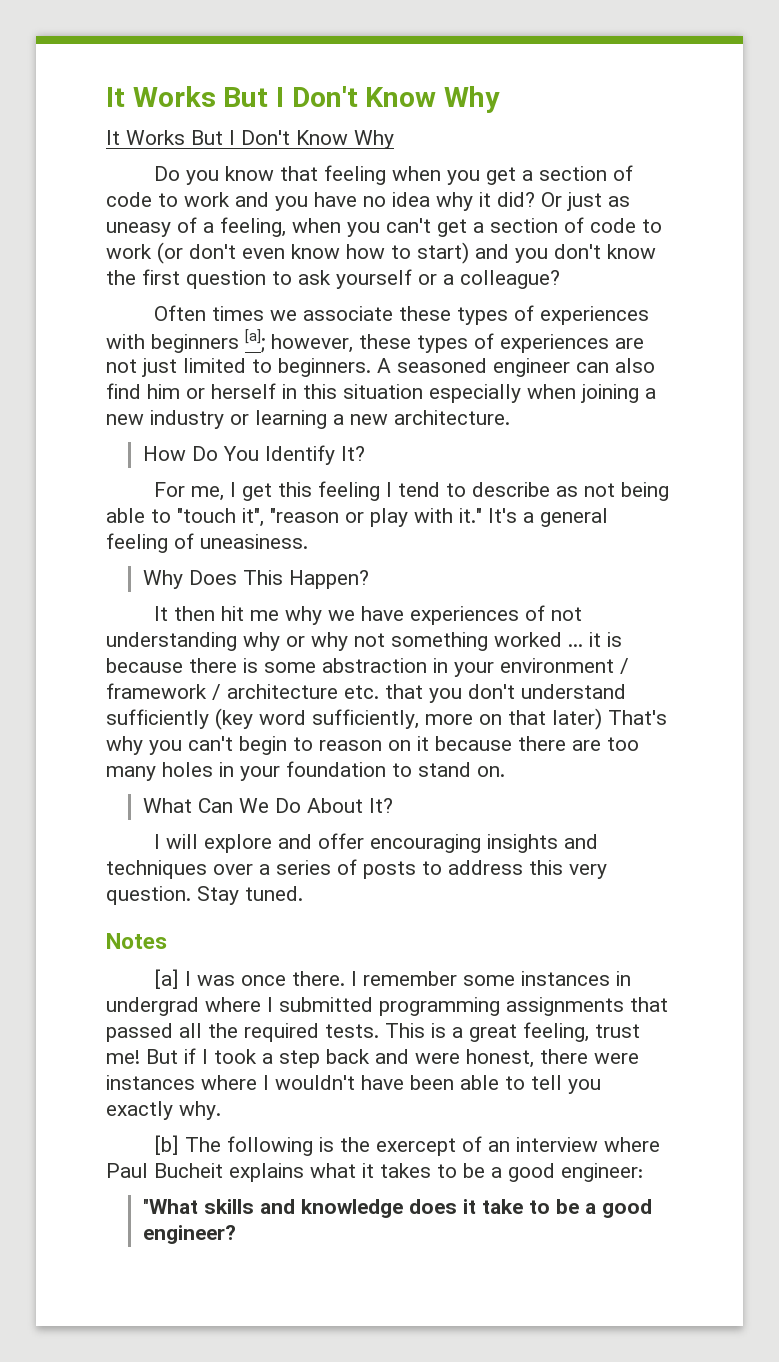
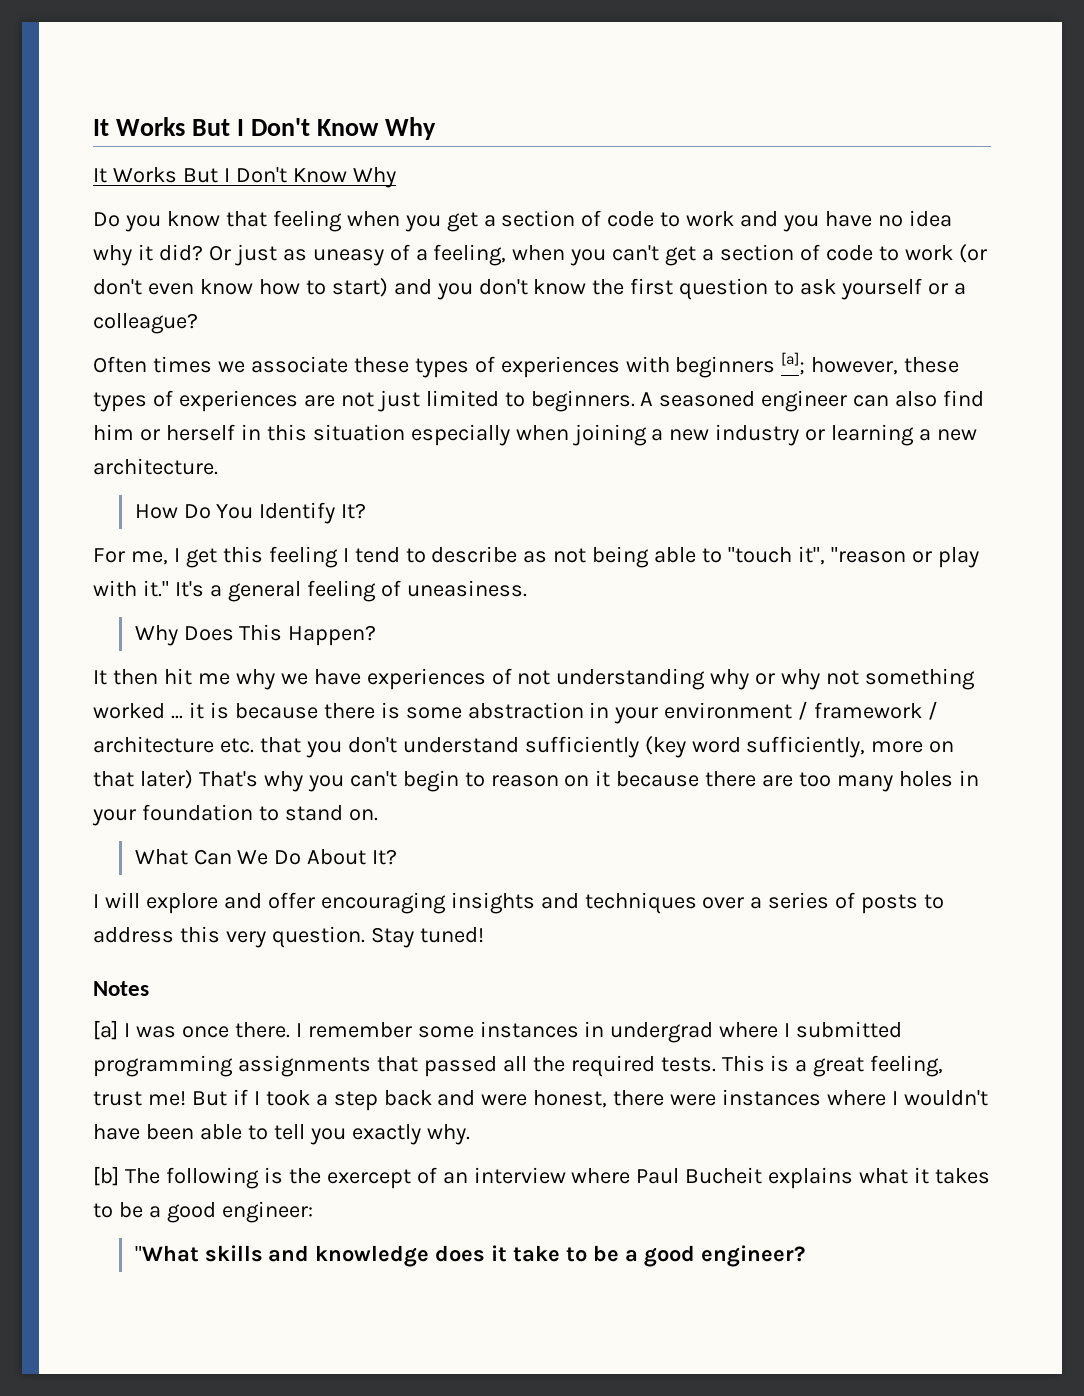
- Stay tuned.
+ Stay tuned!

